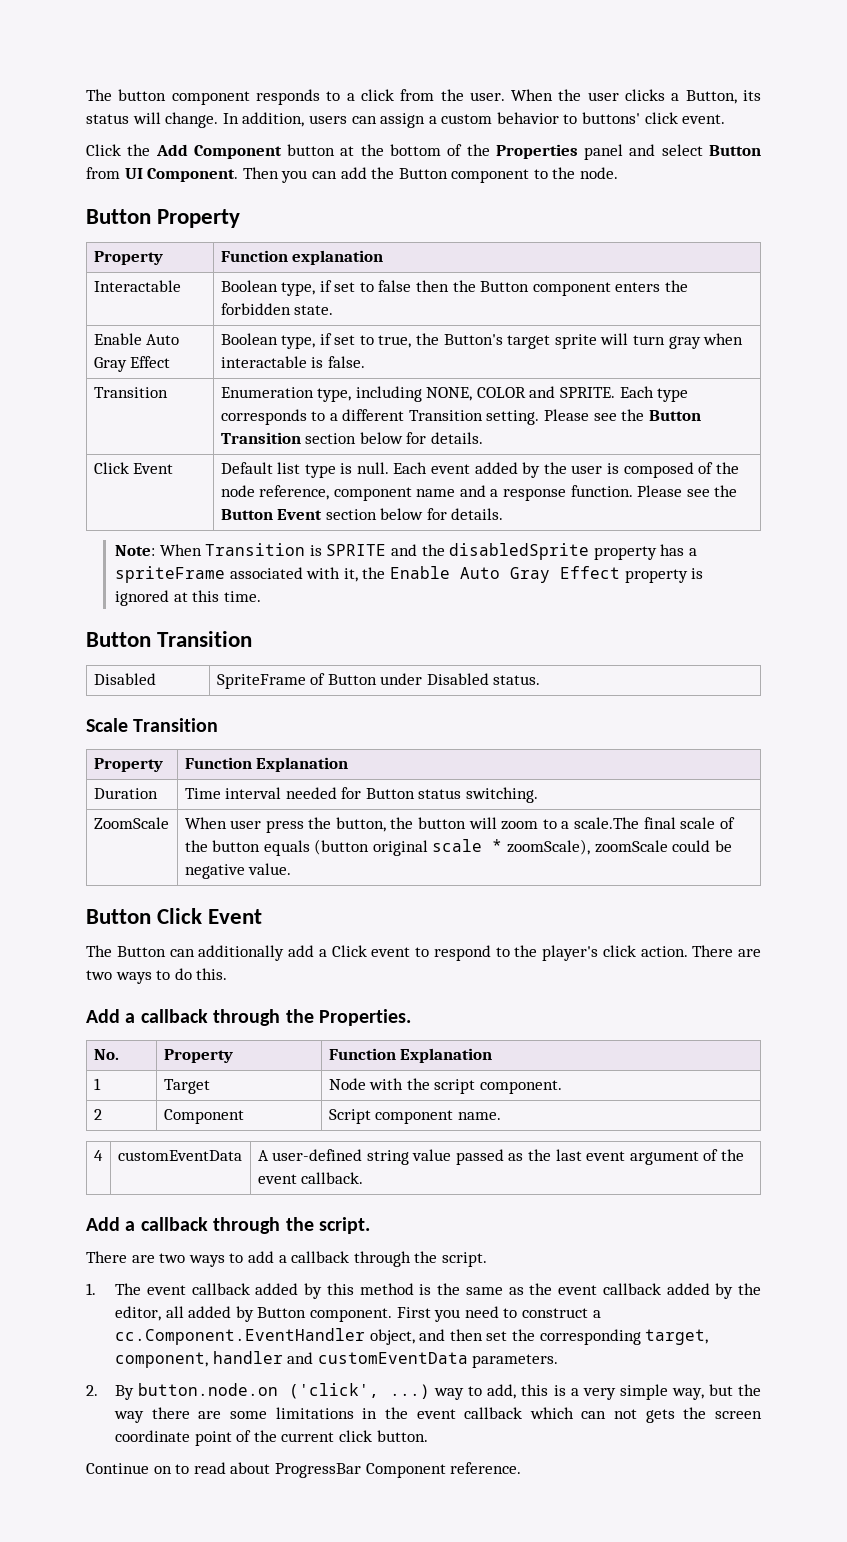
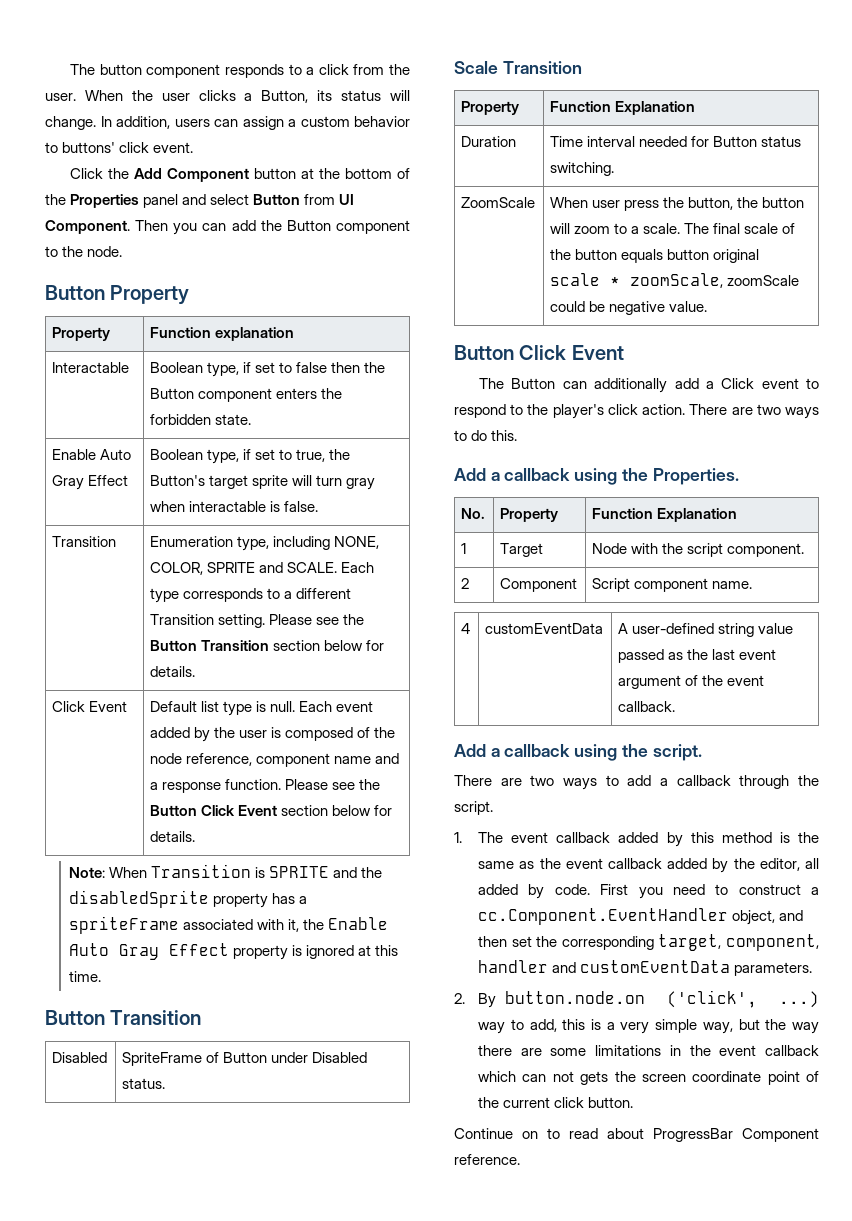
- Transition | Enumeration type, including NONE, COLOR and SPRITE. Each type corresponds to a different Transition setting. Please see the Button Transition section below for details.
+ Transition | Enumeration type, including NONE, COLOR, SPRITE and SCALE. Each type corresponds to a different Transition setting. Please see the Button Transition section below for details.
- Click Event | Default list type is null. Each event added by the user is composed of the node reference, component name and a response function. Please see the Button Event section below for details.
+ Click Event | Default list type is null. Each event added by the user is composed of the node reference, component name and a response function. Please see the Button Click Event section below for details.
- ZoomScale | When user press the button, the button will zoom to a scale.The final scale of the button equals (button original scale * zoomScale), zoomScale could be negative value.
+ ZoomScale | When user press the button, the button will zoom to a scale. The final scale of the button equals button original scale * zoomScale, zoomScale could be negative value.
- Add a callback through the Properties.
+ Add a callback using the Properties.
- Add a callback through the script.
+ Add a callback using the script.
- 1. The event callback added by this method is the same as the event callback added by the editor, all added by Button component.
+ 1. The event callback added by this method is the same as the event callback added by the editor, all added by code.

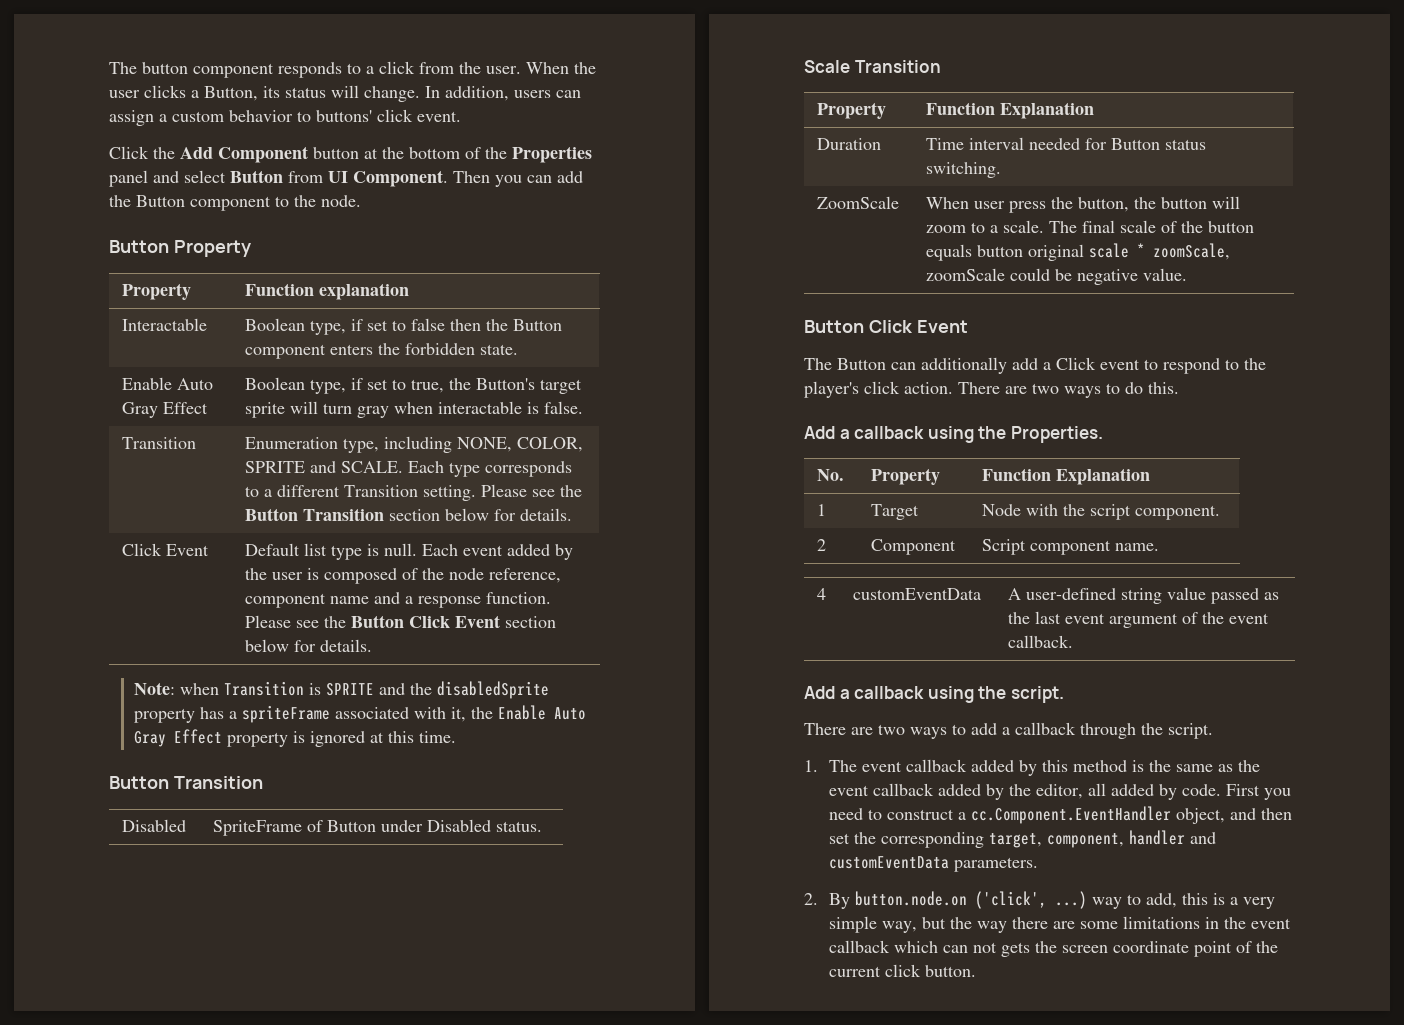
- Note: When Transition is SPRITE and the disabledSprite property has a spriteFrame associated with it, the Enable Auto Gray Effect property is ignored at this time.
+ Note: when Transition is SPRITE and the disabledSprite property has a spriteFrame associated with it, the Enable Auto Gray Effect property is ignored at this time.
- Continue on to read about ProgressBar Component reference.

